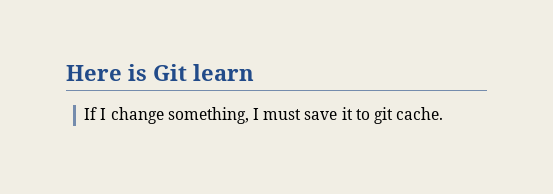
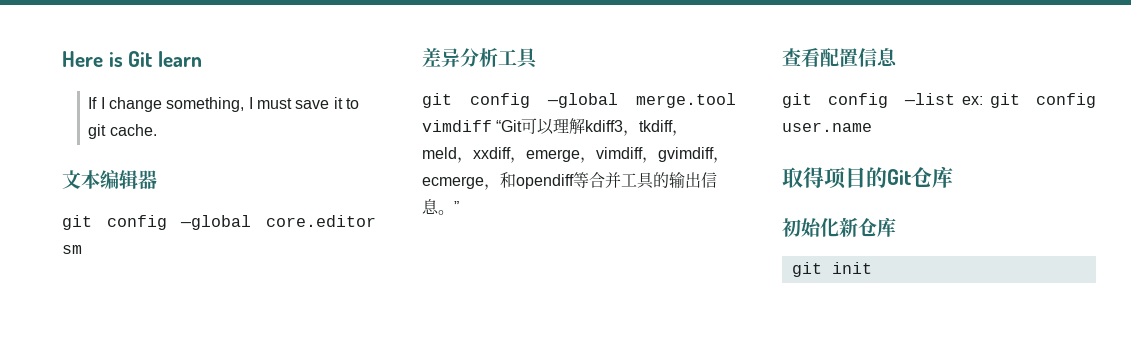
+ 文本编辑器
+ git config —global core.editor sm
+ 差异分析工具
+ git config —global merge.tool vimdiff “Git可以理解kdiff3，tkdiff，meld，xxdiff，emerge，vimdiff，gvimdiff，ecmerge，和opendiff等合并工具的输出信息。”
+ 查看配置信息
+ git config —list ex: git config user.name
+ 取得项目的Git仓库
+ 初始化新仓库
+ git init

